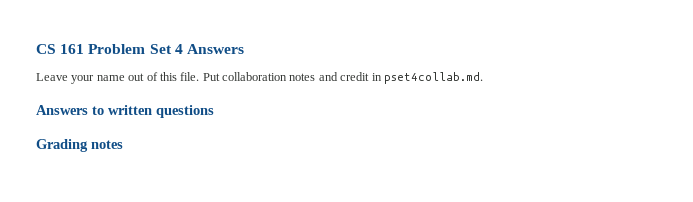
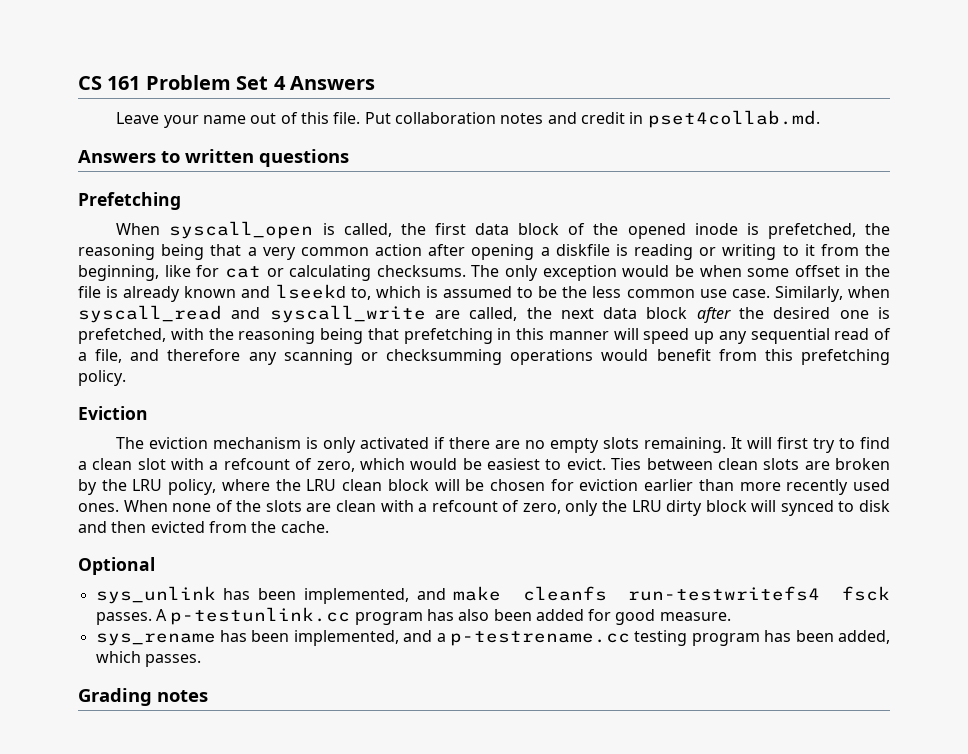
+ Prefetching
+ When syscall_open is called, the first data block of the opened inode is prefetched, the reasoning being that a very common action after opening a diskfile is reading or writing to it from the beginning, like for cat or calculating checksums. The only exception would be when some offset in the file is already known and lseekd to, which is assumed to be the less common use case. Similarly, when syscall_read and syscall_write are called, the next data block after the desired one is prefetched, with the reasoning being that prefetching in this manner will speed up any sequential read of a file, and therefore any scanning or checksumming operations would benefit from this prefetching policy.
+ Eviction
+ The eviction mechanism is only activated if there are no empty slots remaining. It will first try to find a clean slot with a refcount of zero, which would be easiest to evict. Ties between clean slots are broken by the LRU policy, where the LRU clean block will be chosen for eviction earlier than more recently used ones. When none of the slots are clean with a refcount of zero, only the LRU dirty block will synced to disk and then evicted from the cache.
+ Optional
+ sys_unlink has been implemented, and make cleanfs run-testwritefs4 fsck passes. A p-testunlink.cc program has also been added for good measure.
+ sys_rename has been implemented, and a p-testrename.cc testing program has been added, which passes.

